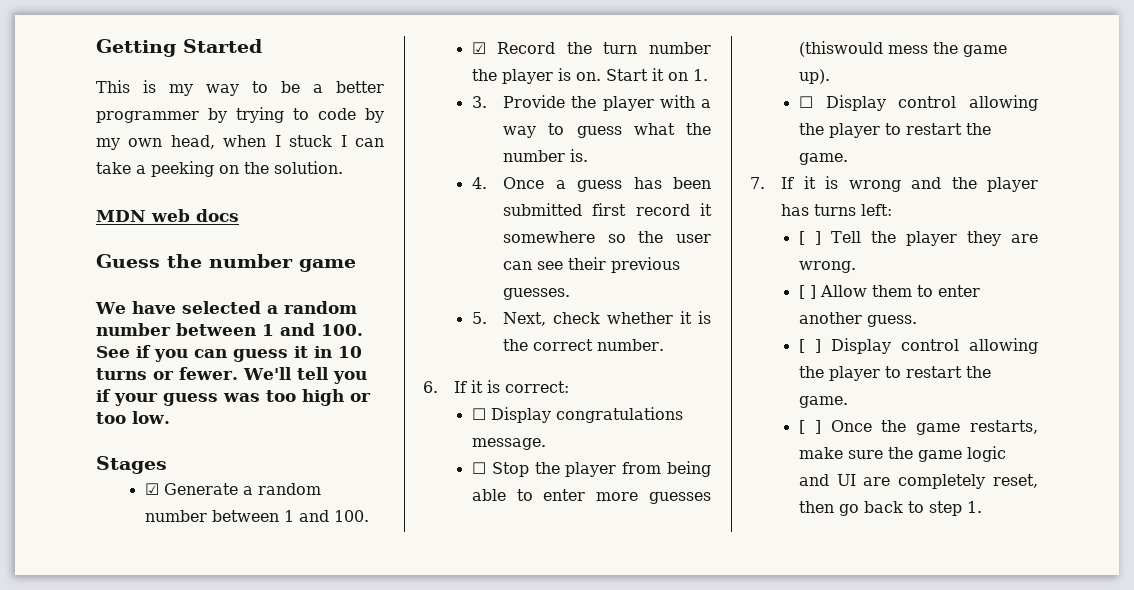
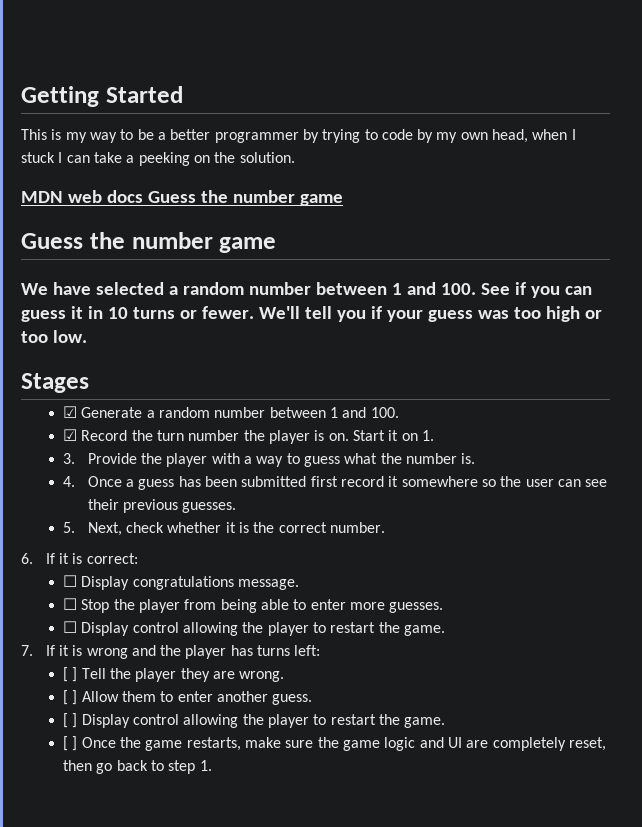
- MDN web docs
+ MDN web docs Guess the number game
- ☐ Stop the player from being able to enter more guesses (thiswould mess the game up).
+ ☐ Stop the player from being able to enter more guesses.

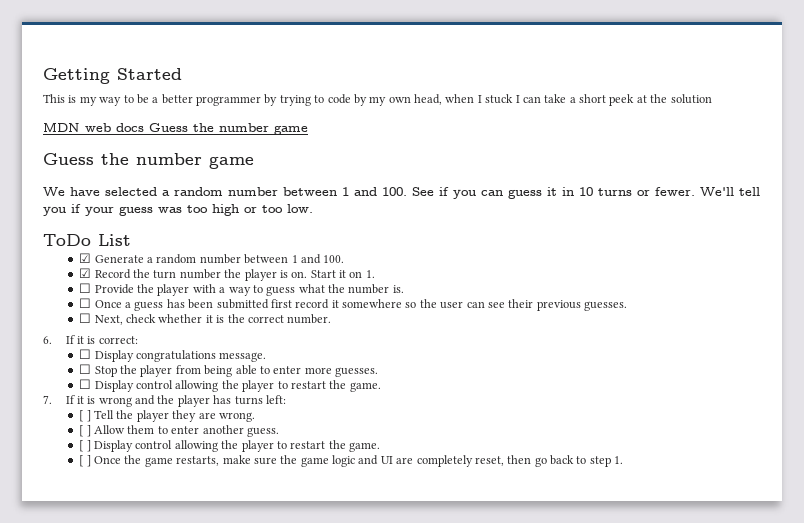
- This is my way to be a better programmer by trying to code by my own head, when I stuck I can take a peeking on the solution.
+ This is my way to be a better programmer by trying to code by my own head, when I stuck I can take a short peek at the solution
- Stages
+ ToDo List
- 3. Provide the player with a way to guess what the number is.
+ ☐ Provide the player with a way to guess what the number is.
- 4. Once a guess has been submitted first record it somewhere so the user can see their previous guesses.
+ ☐ Once a guess has been submitted first record it somewhere so the user can see their previous guesses.
- 5. Next, check whether it is the correct number.
+ ☐ Next, check whether it is the correct number.

